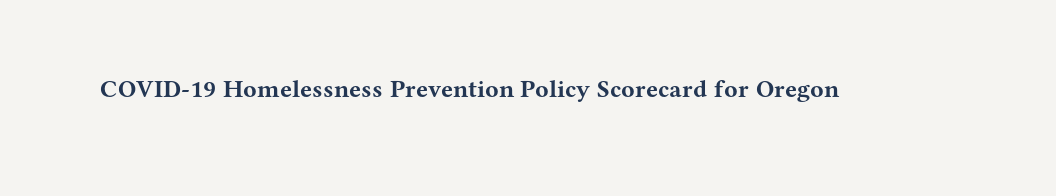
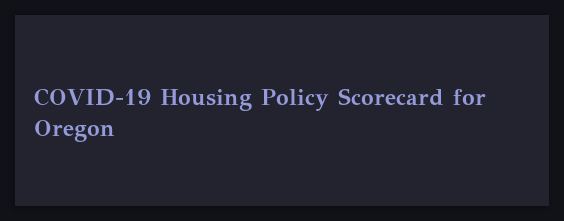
- COVID-19 Homelessness Prevention Policy Scorecard for Oregon
+ COVID-19 Housing Policy Scorecard for Oregon

